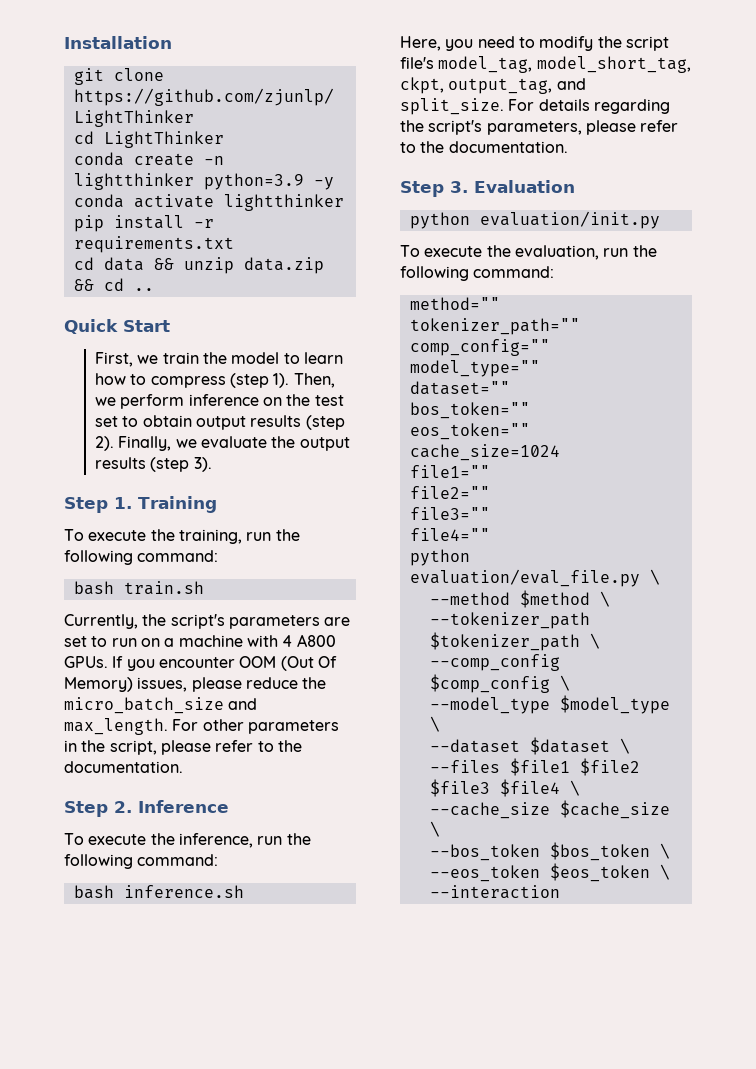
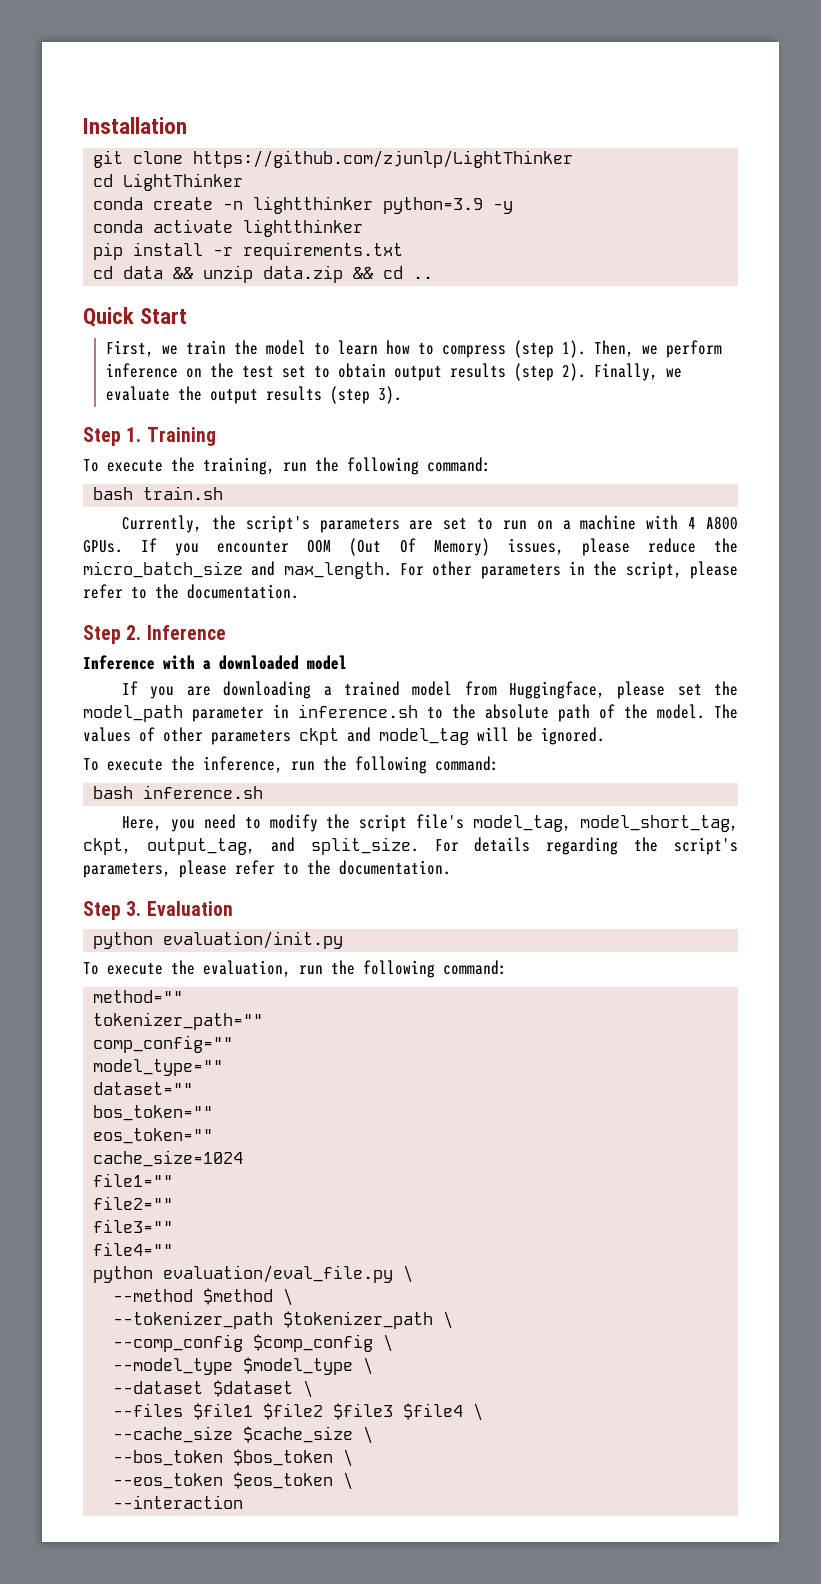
+ Inference with a downloaded model
+ If you are downloading a trained model from Huggingface, please set the model_path parameter in inference.sh to the absolute path of the model. The values of other parameters ckpt and model_tag will be ignored.

